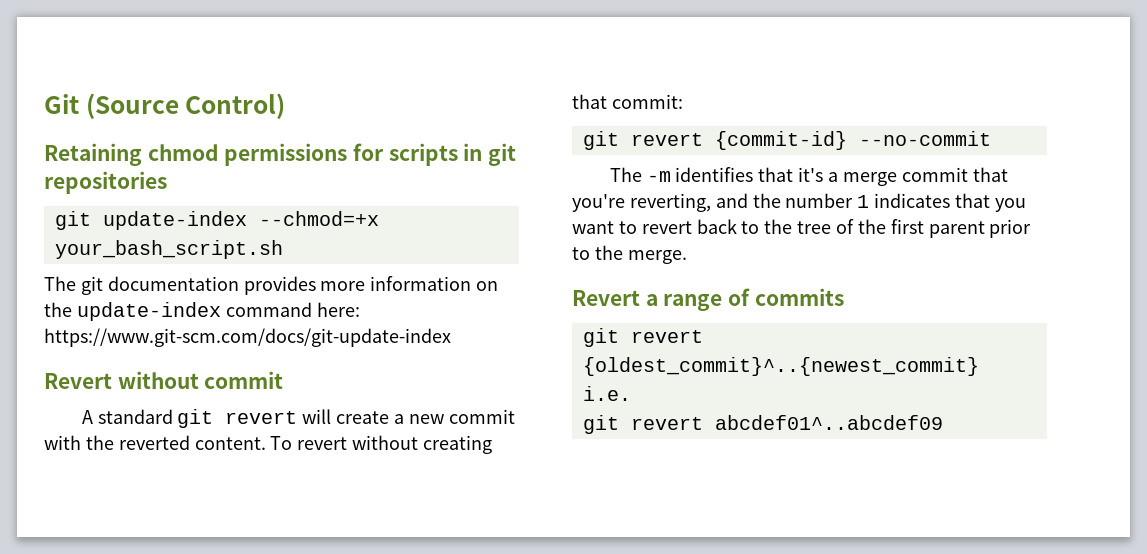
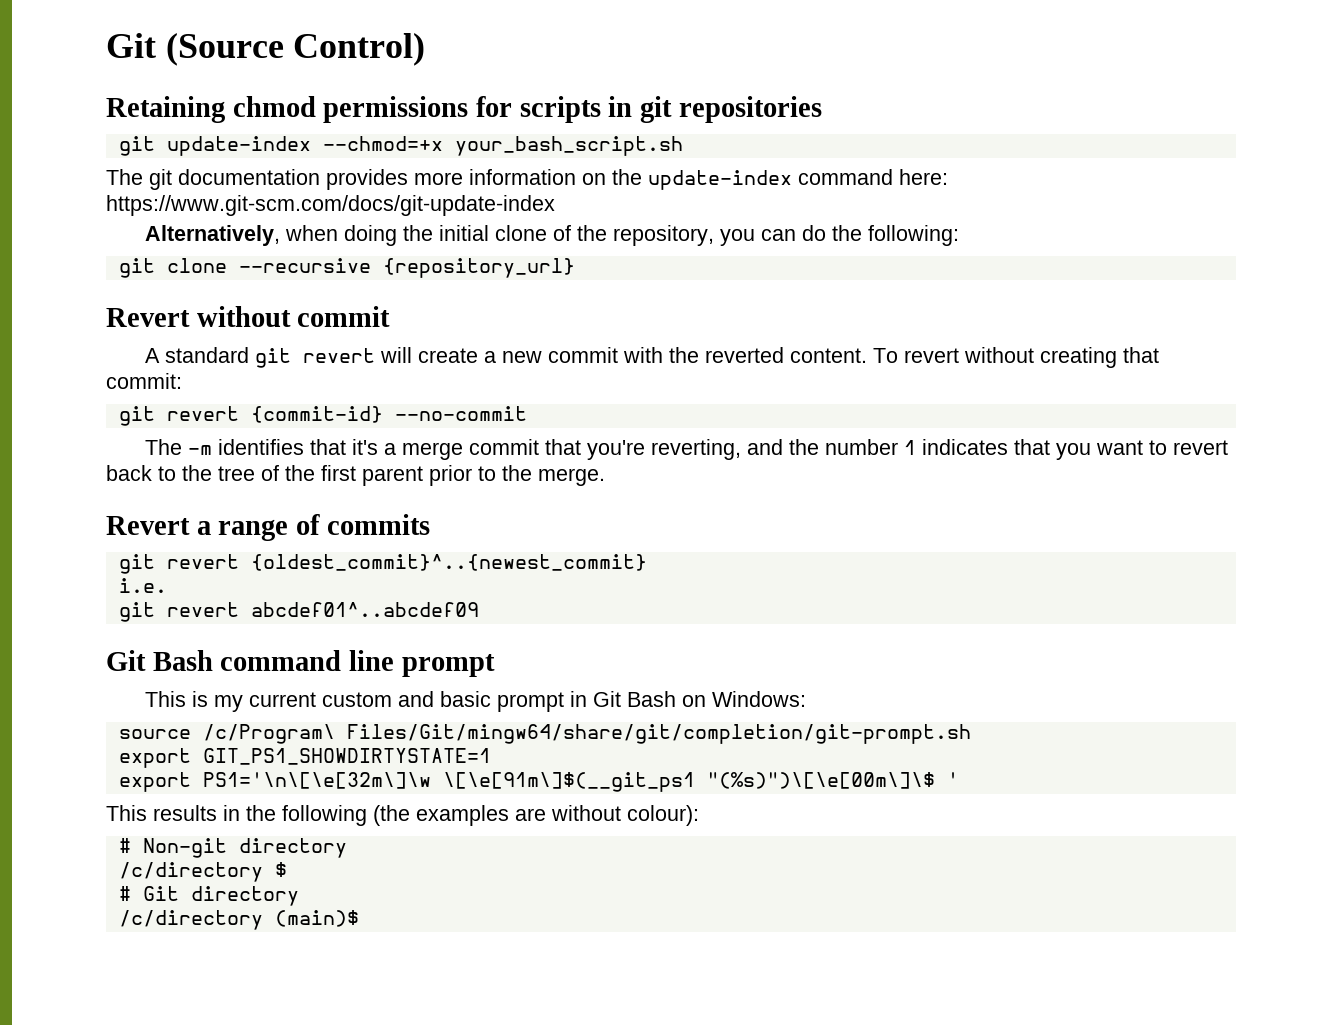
+ Alternatively, when doing the initial clone of the repository, you can do the following:
+ git clone --recursive {repository_url}
+ Git Bash command line prompt
+ This is my current custom and basic prompt in Git Bash on Windows:
+ source /c/Program\ Files/Git/mingw64/share/git/completion/git-prompt.sh
+ export GIT_PS1_SHOWDIRTYSTATE=1
+ export PS1='\n\[\e[32m\]\w \[\e[91m\]$(__git_ps1 "(%s)")\[\e[00m\]\$ '
+ This results in the following (the examples are without colour):
+ # Non-git directory
+ /c/directory $
+ # Git directory
+ /c/directory (main)$

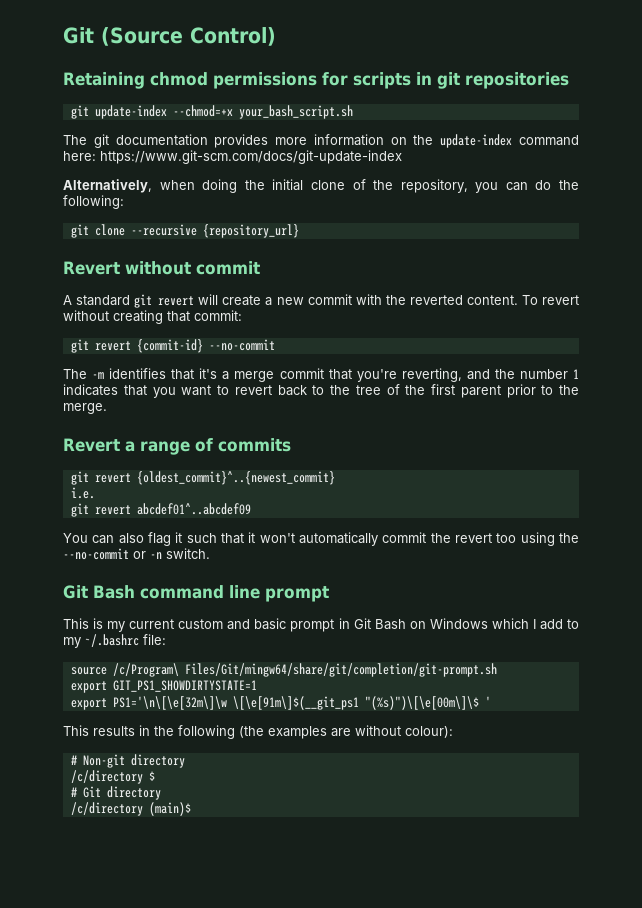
+ You can also flag it such that it won't automatically commit the revert too using the --no-commit or -n switch.
- This is my current custom and basic prompt in Git Bash on Windows:
+ This is my current custom and basic prompt in Git Bash on Windows which I add to my ~/.bashrc file:

